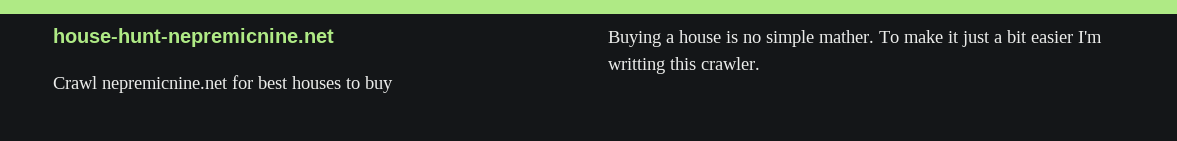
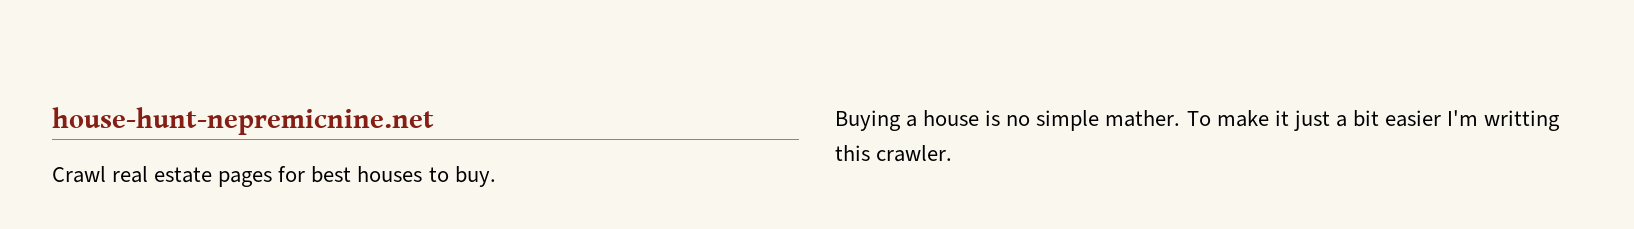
- Crawl nepremicnine.net for best houses to buy
+ Crawl real estate pages for best houses to buy.

